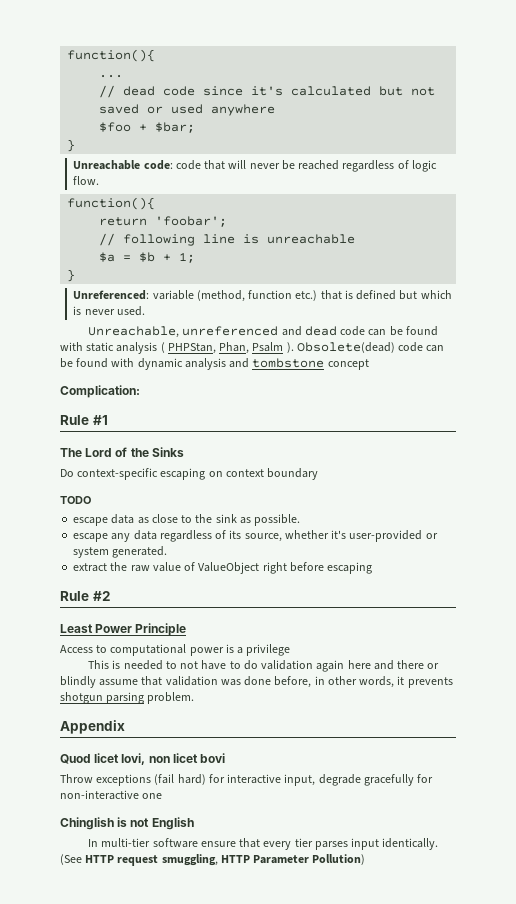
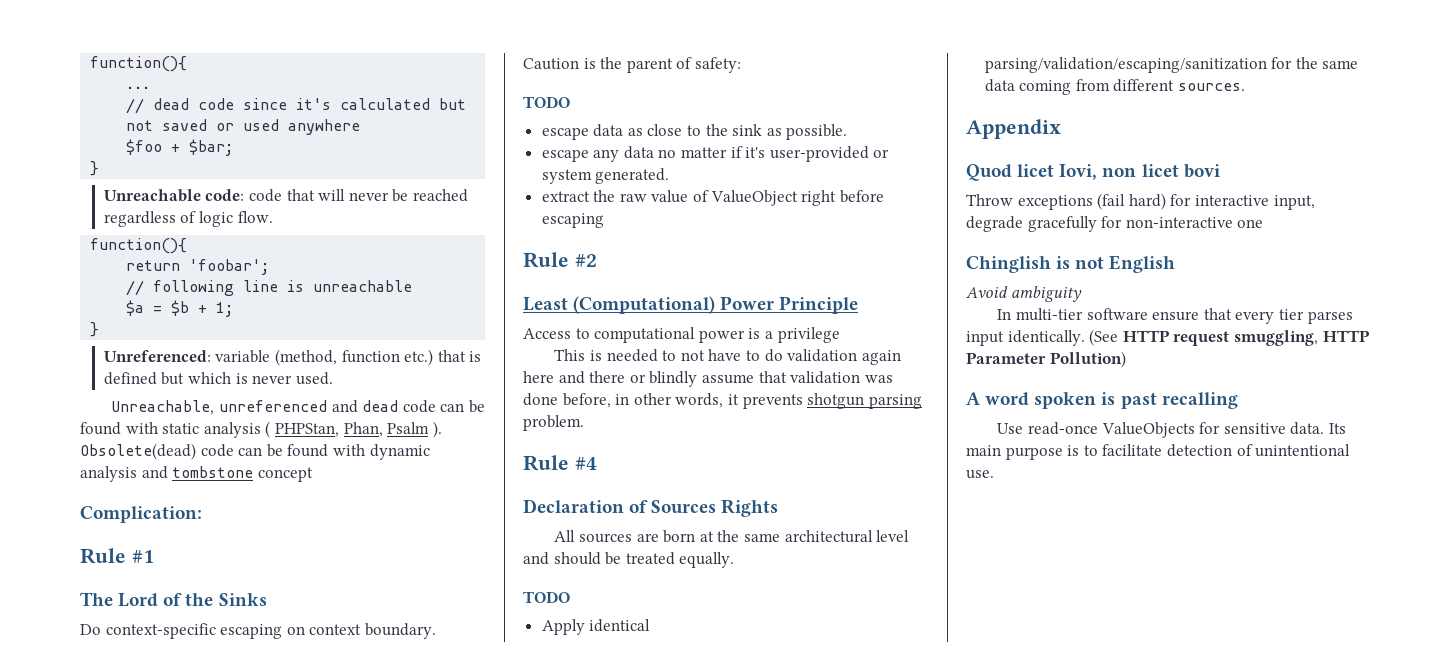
- Do context-specific escaping on context boundary
+ Do context-specific escaping on context boundary. Caution is the parent of safety:
- escape any data regardless of its source, whether it's user-provided or system generated.
+ escape any data no matter if it's user-provided or system generated.
- Least Power Principle
+ Least (Computational) Power Principle
+ Rule #4
+ Declaration of Sources Rights
+ All sources are born at the same architectural level and should be treated equally.
+ TODO
+ Apply identical parsing/validation/escaping/sanitization for the same data coming from different sources.
+ Avoid ambiguity
+ A word spoken is past recalling
+ Use read-once ValueObjects for sensitive data. Its main purpose is to facilitate detection of unintentional use.

